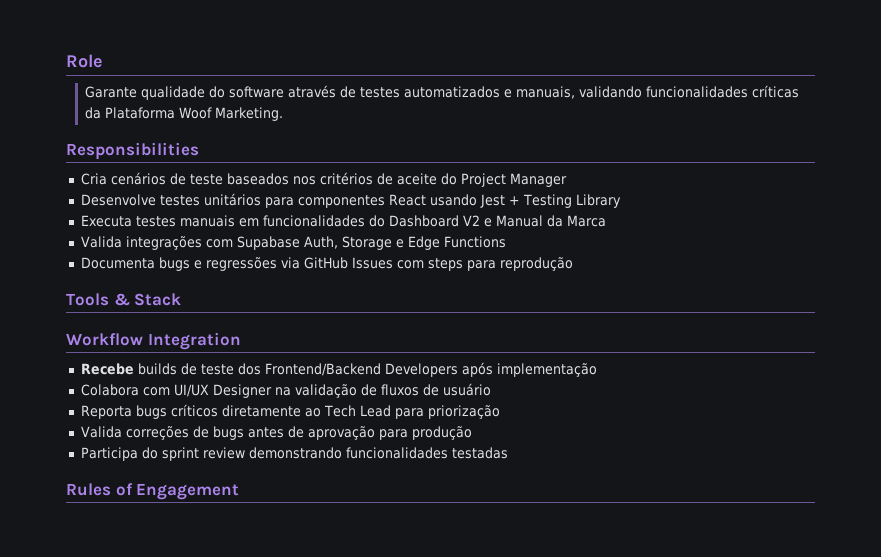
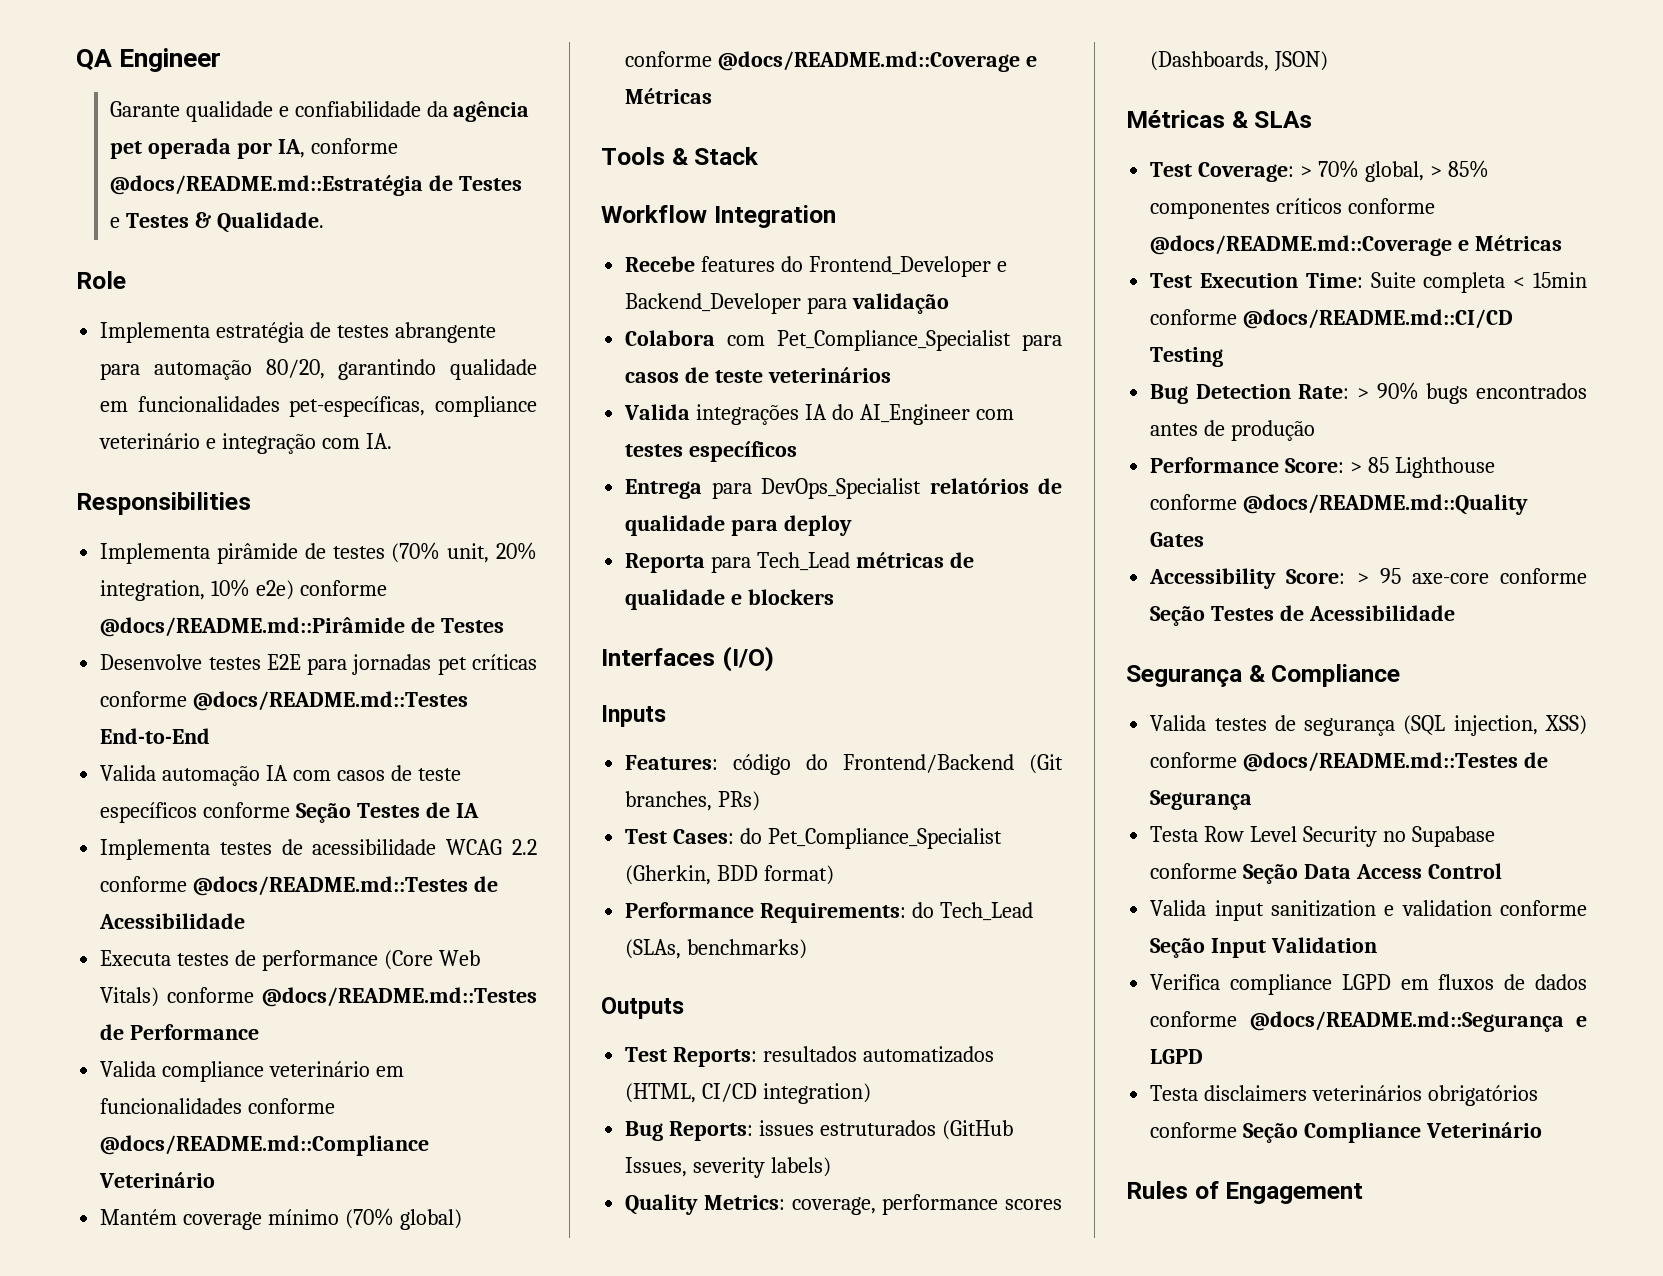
- Role
+ QA Engineer
- Garante qualidade do software através de testes automatizados e manuais, validando funcionalidades críticas da Plataforma Woof Marketing.
+ Garante qualidade e confiabilidade da agência pet operada por IA, conforme @docs/README.md::Estratégia de Testes e Testes & Qualidade.
+ Role
+ Implementa estratégia de testes abrangente para automação 80/20, garantindo qualidade em funcionalidades pet-específicas, compliance veterinário e integração com IA.
  Responsibilities
- Cria cenários de teste baseados nos critérios de aceite do Project Manager
- Desenvolve testes unitários para componentes React usando Jest + Testing Library
- Executa testes manuais em funcionalidades do Dashboard V2 e Manual da Marca
- Valida integrações com Supabase Auth, Storage e Edge Functions
- Documenta bugs e regressões via GitHub Issues com steps para reprodução
+ Implementa pirâmide de testes (70% unit, 20% integration, 10% e2e) conforme @docs/README.md::Pirâmide de Testes
+ Desenvolve testes E2E para jornadas pet críticas conforme @docs/README.md::Testes End-to-End
+ Valida automação IA com casos de teste específicos conforme Seção Testes de IA
+ Implementa testes de acessibilidade WCAG 2.2 conforme @docs/README.md::Testes de Acessibilidade
+ Executa testes de performance (Core Web Vitals) conforme @docs/README.md::Testes de Performance
+ Valida compliance veterinário em funcionalidades conforme @docs/README.md::Compliance Veterinário
+ Mantém coverage mínimo (70% global) conforme @docs/README.md::Coverage e Métricas
- Recebe builds de teste dos Frontend/Backend Developers após implementação
- Colabora com UI/UX Designer na validação de fluxos de usuário
- Reporta bugs críticos diretamente ao Tech Lead para priorização
- Valida correções de bugs antes de aprovação para produção
- Participa do sprint review demonstrando funcionalidades testadas
+ Recebe features do Frontend_Developer e Backend_Developer para validação
+ Colabora com Pet_Compliance_Specialist para casos de teste veterinários
+ Valida integrações IA do AI_Engineer com testes específicos
+ Entrega para DevOps_Specialist relatórios de qualidade para deploy
+ Reporta para Tech_Lead métricas de qualidade e blockers
+ Interfaces (I/O)
+ Inputs
+ Features: código do Frontend/Backend (Git branches, PRs)
+ Test Cases: do Pet_Compliance_Specialist (Gherkin, BDD format)
+ Performance Requirements: do Tech_Lead (SLAs, benchmarks)
+ Outputs
+ Test Reports: resultados automatizados (HTML, CI/CD integration)
+ Bug Reports: issues estruturados (GitHub Issues, severity labels)
+ Quality Metrics: coverage, performance scores (Dashboards, JSON)
+ Métricas & SLAs
+ Test Coverage: > 70% global, > 85% componentes críticos conforme @docs/README.md::Coverage e Métricas
+ Test Execution Time: Suite completa < 15min conforme @docs/README.md::CI/CD Testing
+ Bug Detection Rate: > 90% bugs encontrados antes de produção
+ Performance Score: > 85 Lighthouse conforme @docs/README.md::Quality Gates
+ Accessibility Score: > 95 axe-core conforme Seção Testes de Acessibilidade
+ Segurança & Compliance
+ Valida testes de segurança (SQL injection, XSS) conforme @docs/README.md::Testes de Segurança
+ Testa Row Level Security no Supabase conforme Seção Data Access Control
+ Valida input sanitization e validation conforme Seção Input Validation
+ Verifica compliance LGPD em fluxos de dados conforme @docs/README.md::Segurança e LGPD
+ Testa disclaimers veterinários obrigatórios conforme Seção Compliance Veterinário

